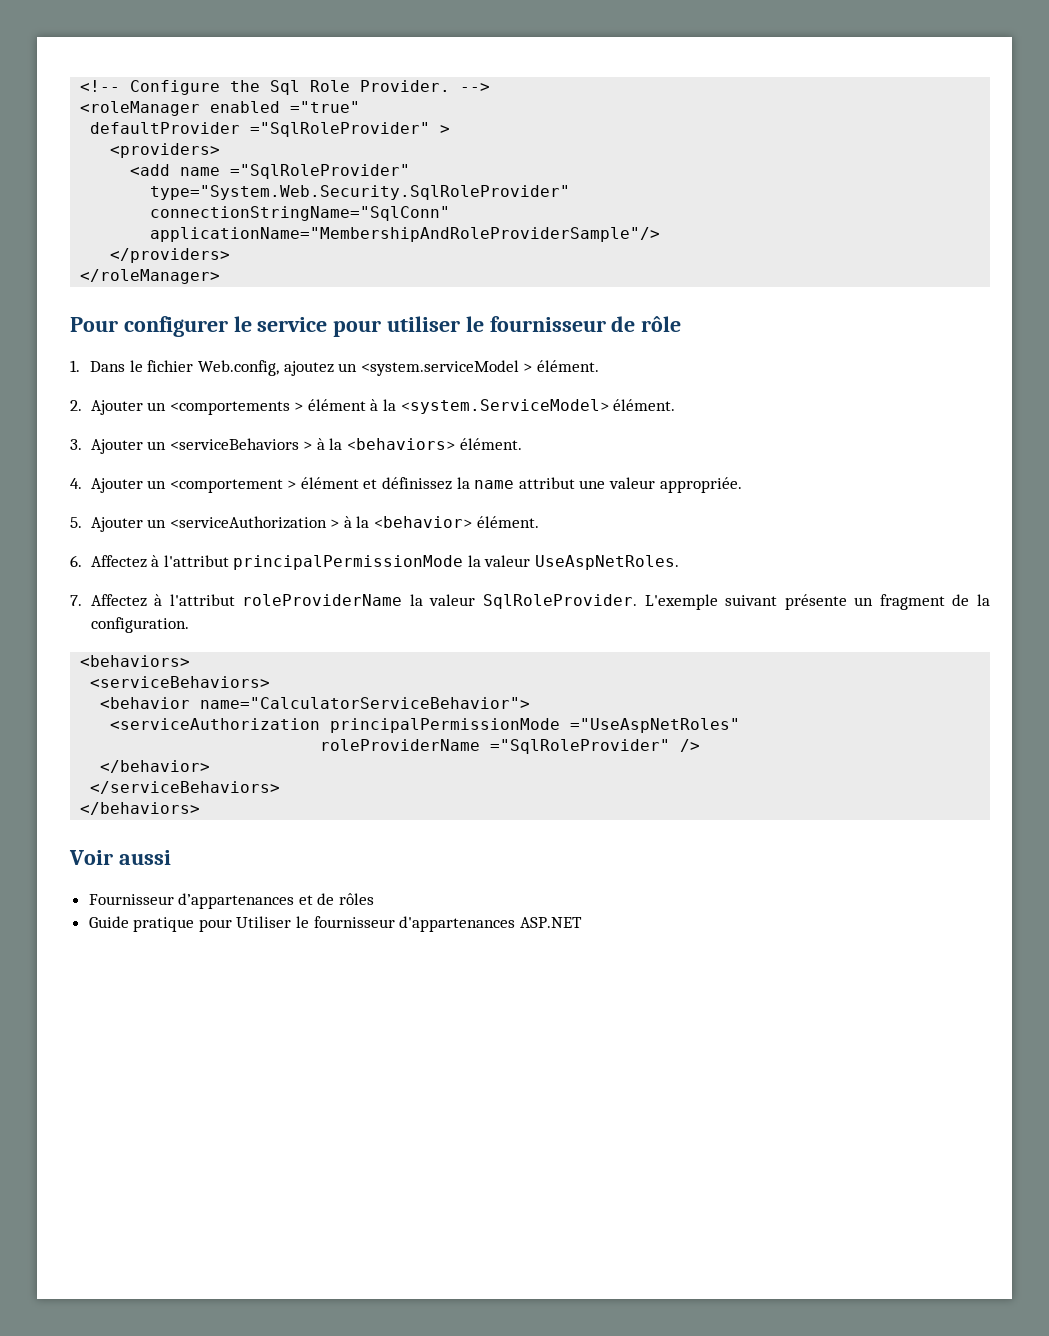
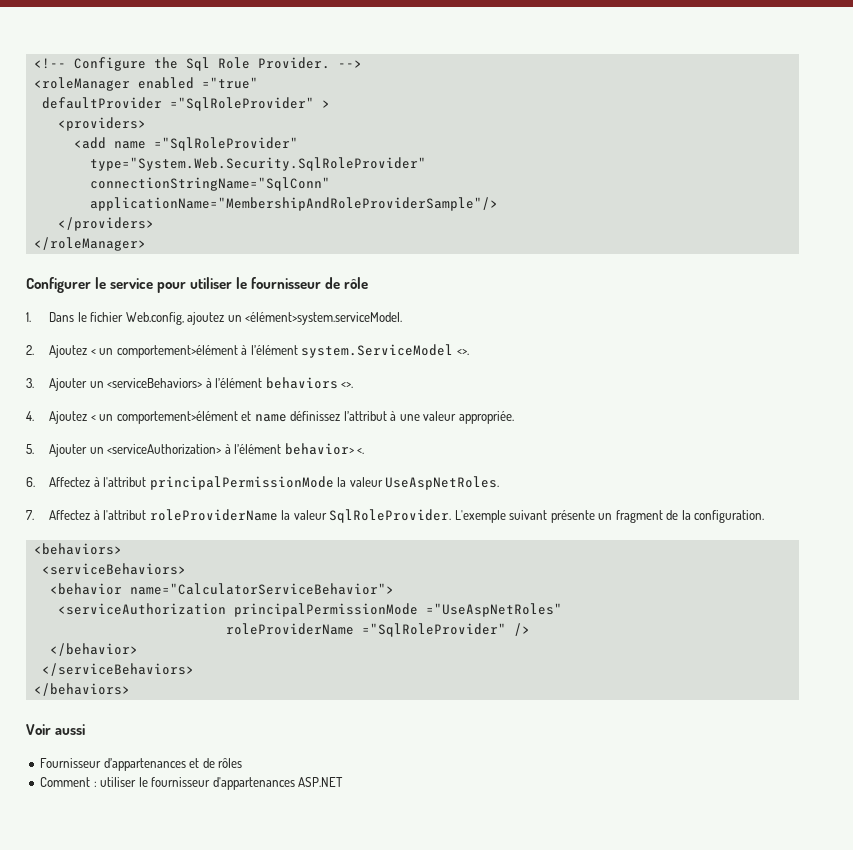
- Pour configurer le service pour utiliser le fournisseur de rôle
+ Configurer le service pour utiliser le fournisseur de rôle
- 1. Dans le fichier Web.config, ajoutez un <system.serviceModel > élément.
- 2. Ajouter un <comportements > élément à la <system.ServiceModel> élément.
- 3. Ajouter un <serviceBehaviors > à la <behaviors> élément.
- 4. Ajouter un <comportement > élément et définissez la name attribut une valeur appropriée.
+ 1. Dans le fichier Web.config, ajoutez un <élément>system.serviceModel.
+ 2. Ajoutez < un comportement>élément à l’élément system.ServiceModel <>.
+ 3. Ajouter un <serviceBehaviors> à l’élément behaviors <>.
+ 4. Ajoutez < un comportement>élément et name définissez l’attribut à une valeur appropriée.
- 5. Ajouter un <serviceAuthorization > à la <behavior> élément.
+ 5. Ajouter un <serviceAuthorization> à l’élément behavior> <.
- Guide pratique pour Utiliser le fournisseur d'appartenances ASP.NET
+ Comment : utiliser le fournisseur d'appartenances ASP.NET

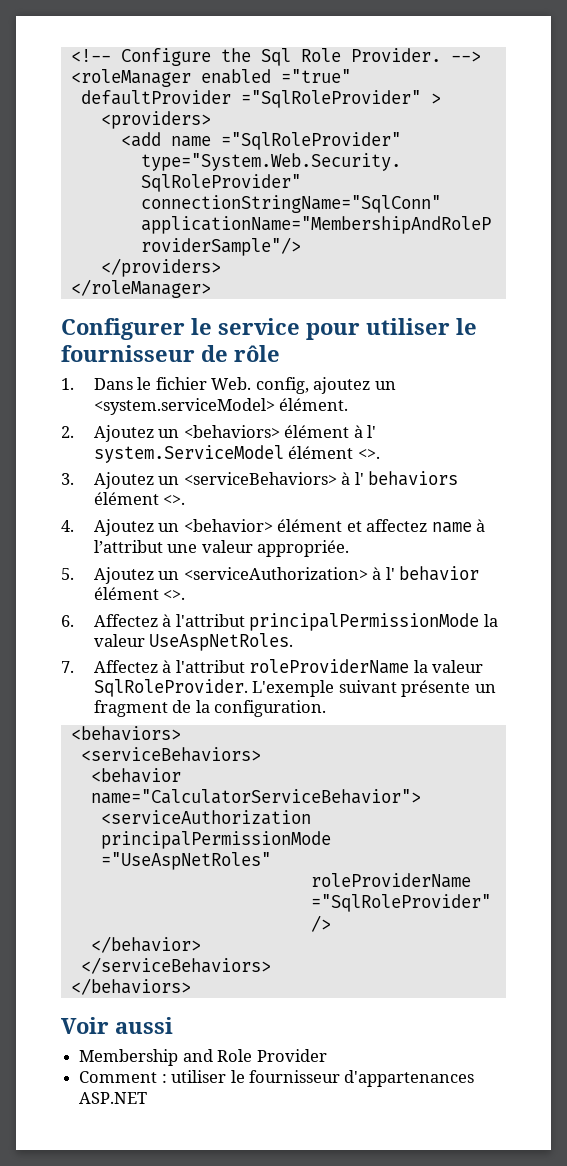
- 1. Dans le fichier Web.config, ajoutez un <élément>system.serviceModel.
- 2. Ajoutez < un comportement>élément à l’élément system.ServiceModel <>.
- 3. Ajouter un <serviceBehaviors> à l’élément behaviors <>.
- 4. Ajoutez < un comportement>élément et name définissez l’attribut à une valeur appropriée.
+ 1. Dans le fichier Web. config, ajoutez un <system.serviceModel> élément.
+ 2. Ajoutez un <behaviors> élément à l' system.ServiceModel élément <>.
+ 3. Ajoutez un <serviceBehaviors> à l' behaviors élément <>.
+ 4. Ajoutez un <behavior> élément et affectez name à l’attribut une valeur appropriée.
- 5. Ajouter un <serviceAuthorization> à l’élément behavior> <.
+ 5. Ajoutez un <serviceAuthorization> à l' behavior élément <>.
- Fournisseur d’appartenances et de rôles
+ Membership and Role Provider

